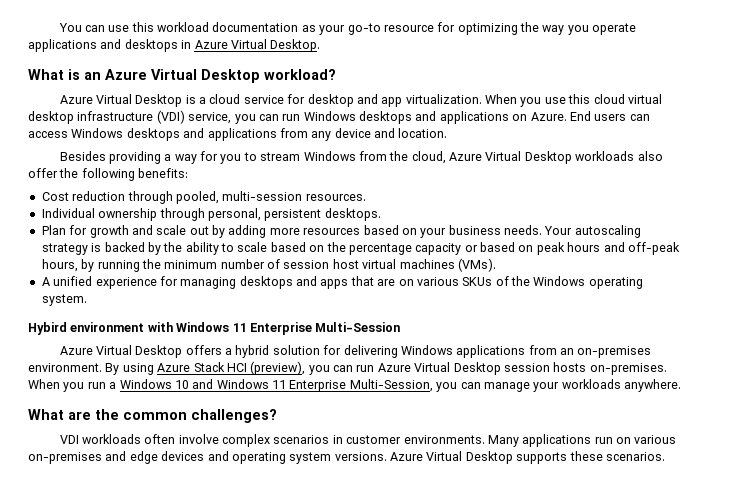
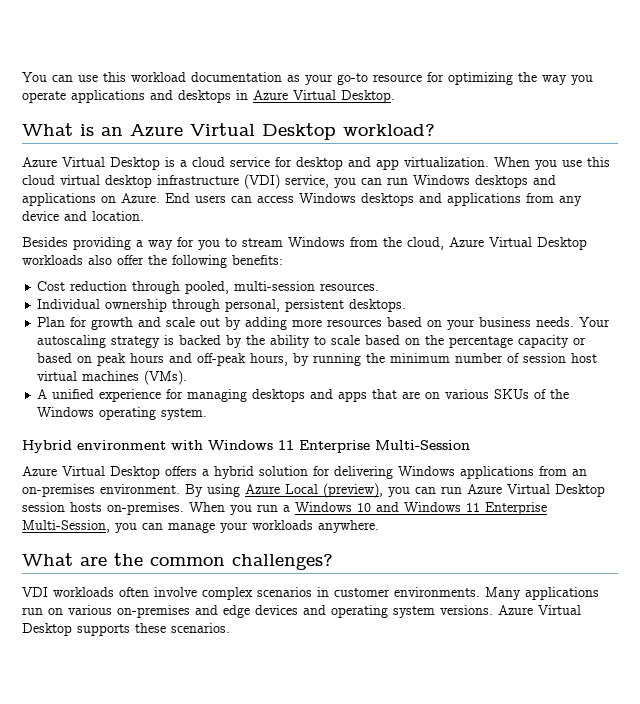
- Hybird environment with Windows 11 Enterprise Multi-Session
+ Hybrid environment with Windows 11 Enterprise Multi-Session
- By using Azure Stack HCI (preview), you can run Azure Virtual Desktop session hosts on-premises.
+ By using Azure Local (preview), you can run Azure Virtual Desktop session hosts on-premises.

